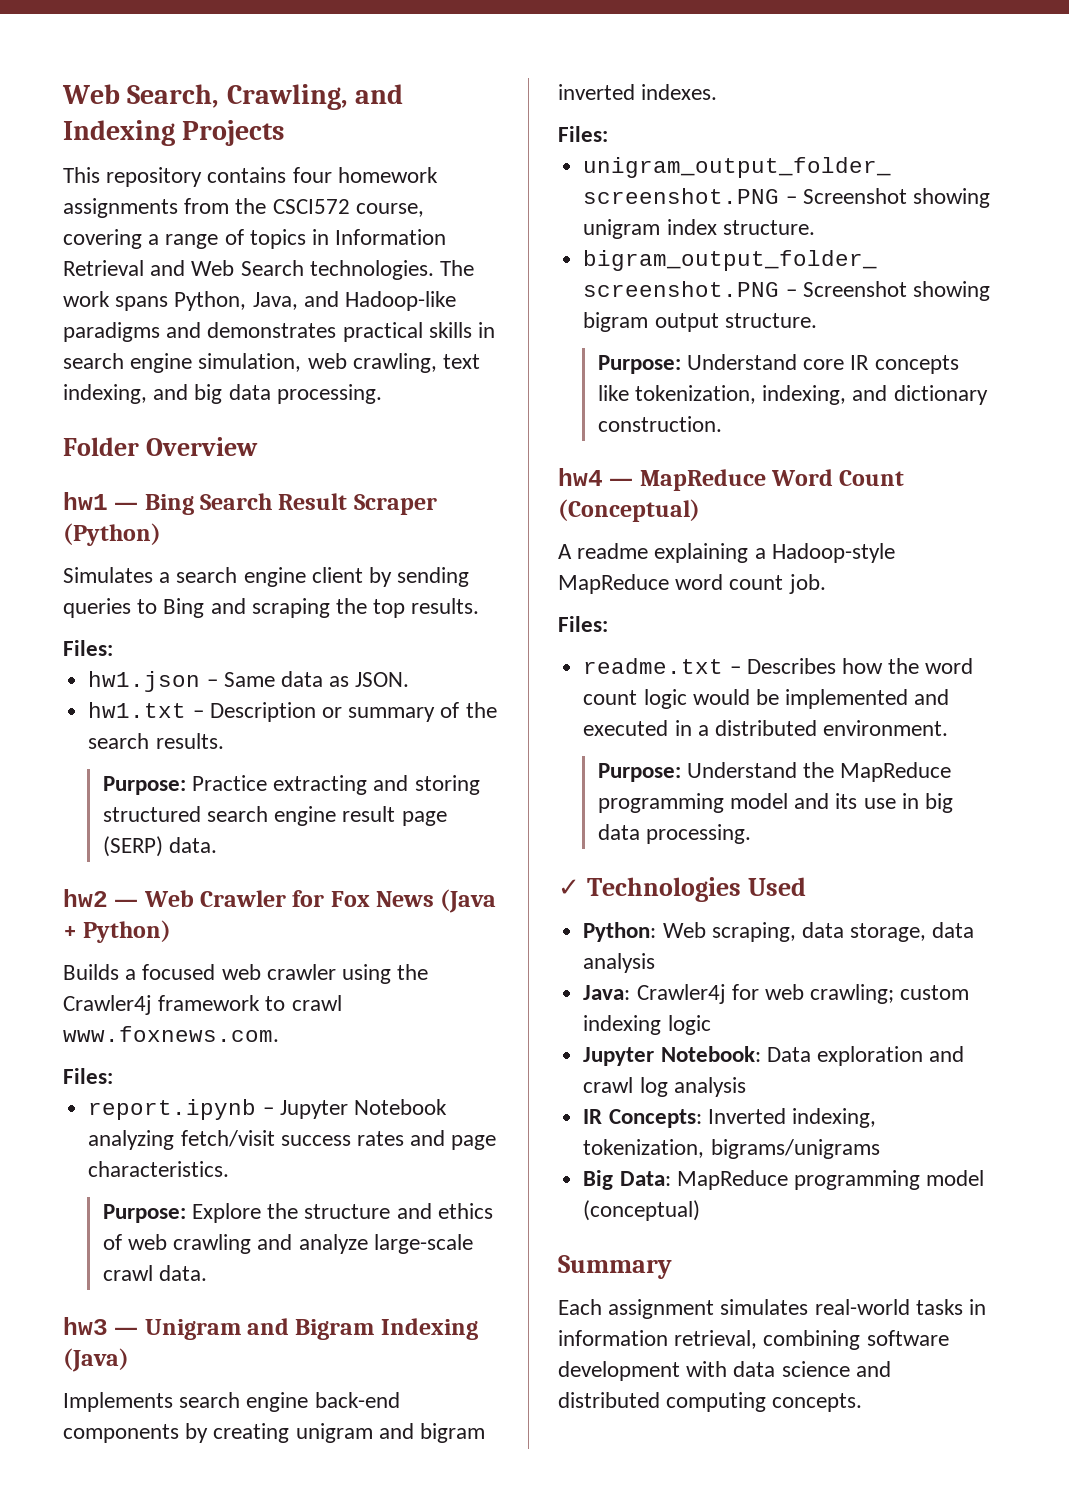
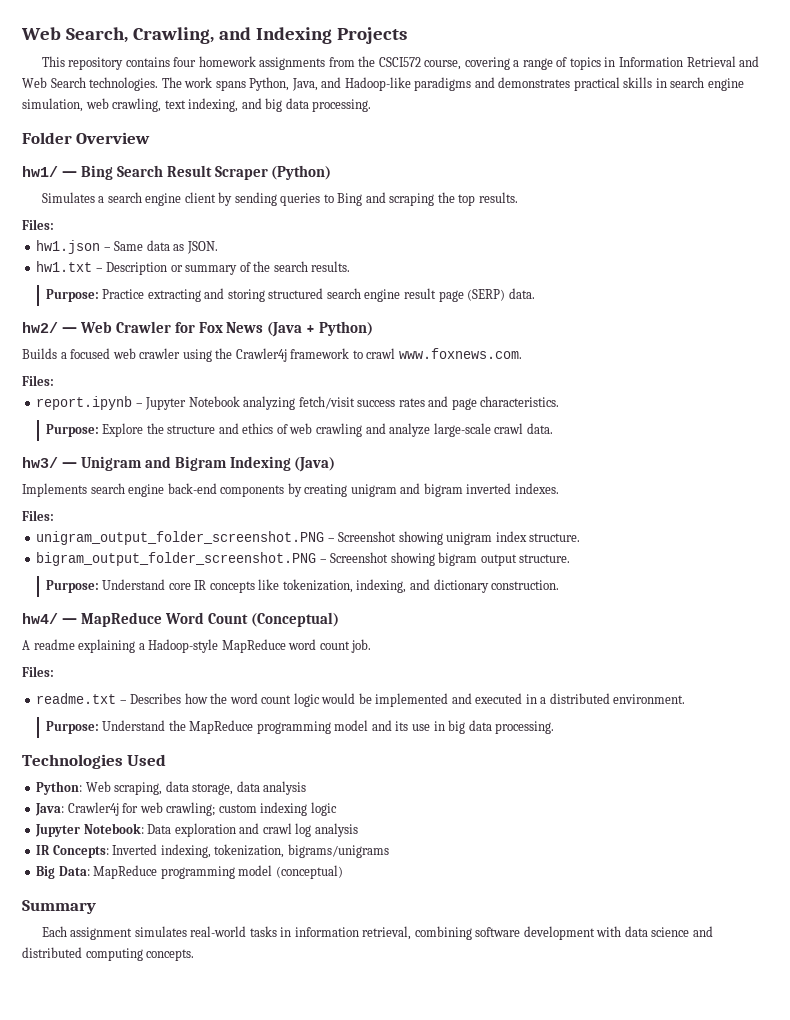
- hw1 — Bing Search Result Scraper (Python)
+ hw1/ — Bing Search Result Scraper (Python)
- hw2 — Web Crawler for Fox News (Java + Python)
+ hw2/ — Web Crawler for Fox News (Java + Python)
- hw3 — Unigram and Bigram Indexing (Java)
+ hw3/ — Unigram and Bigram Indexing (Java)
- hw4 — MapReduce Word Count (Conceptual)
+ hw4/ — MapReduce Word Count (Conceptual)
- ✓ Technologies Used
+ Technologies Used

